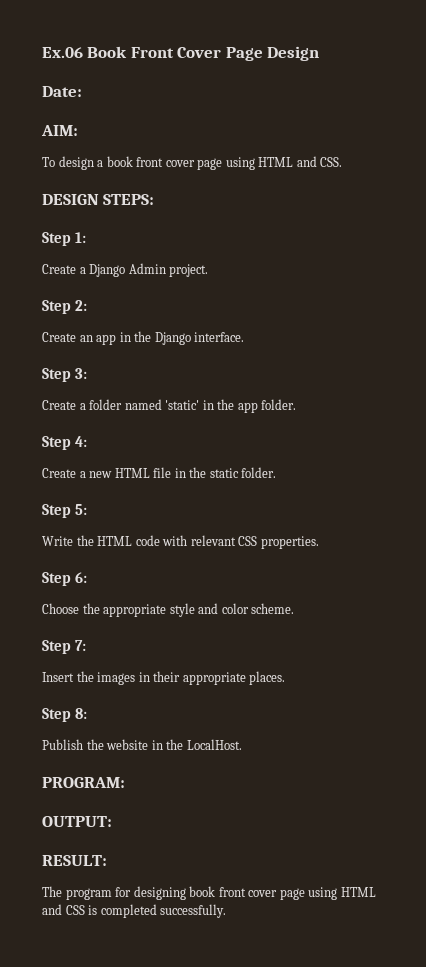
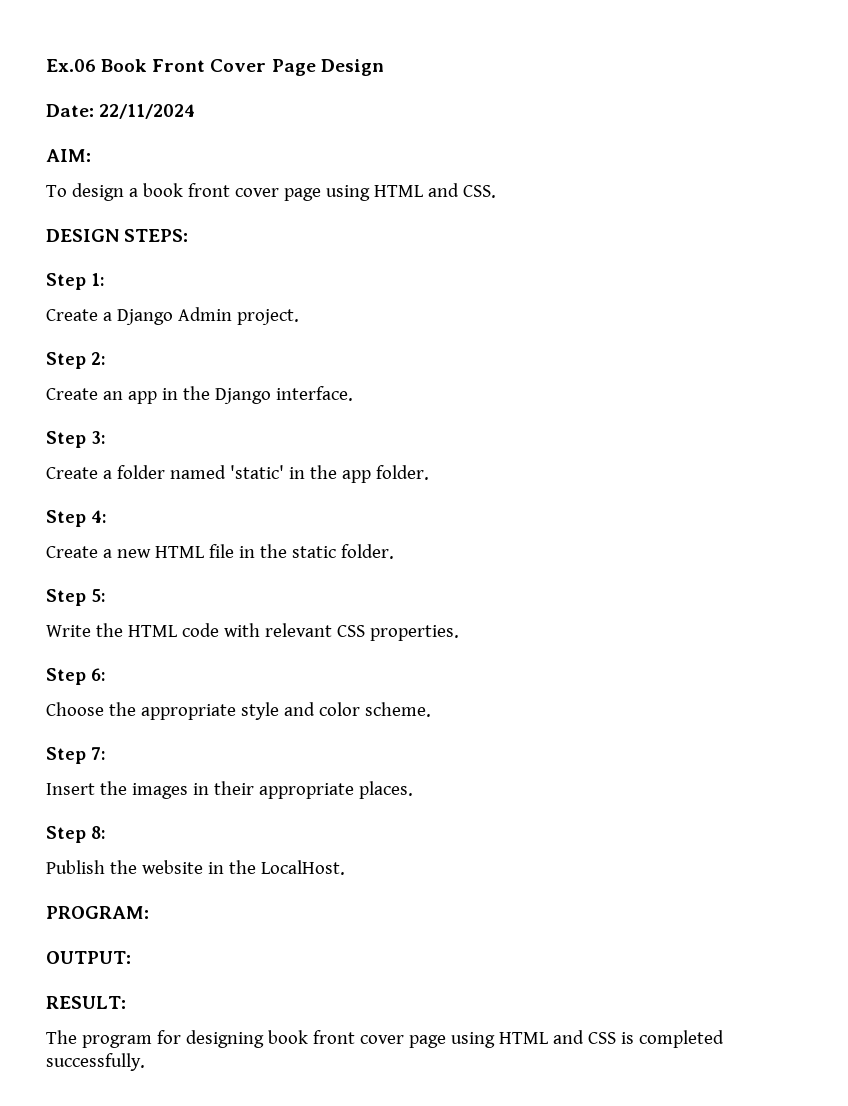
- Date:
+ Date: 22/11/2024

